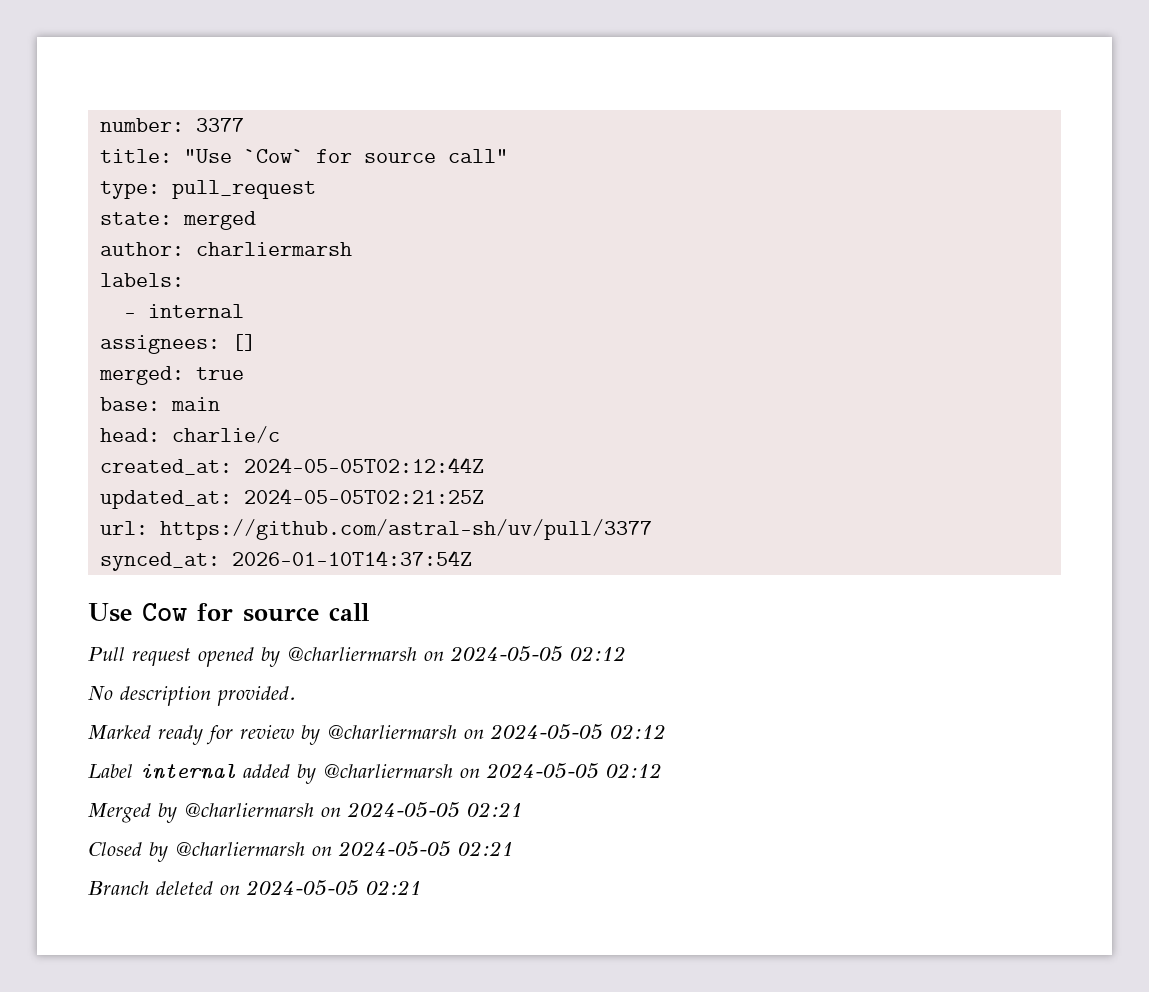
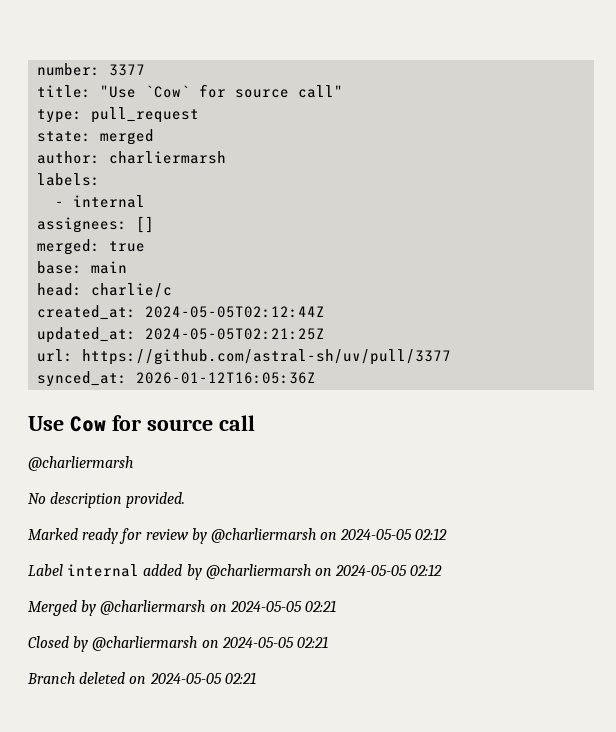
- synced_at: 2026-01-10T14:37:54Z
+ synced_at: 2026-01-12T16:05:36Z
  Use Cow for source call
- Pull request opened by @charliermarsh on 2024-05-05 02:12
+ @charliermarsh

